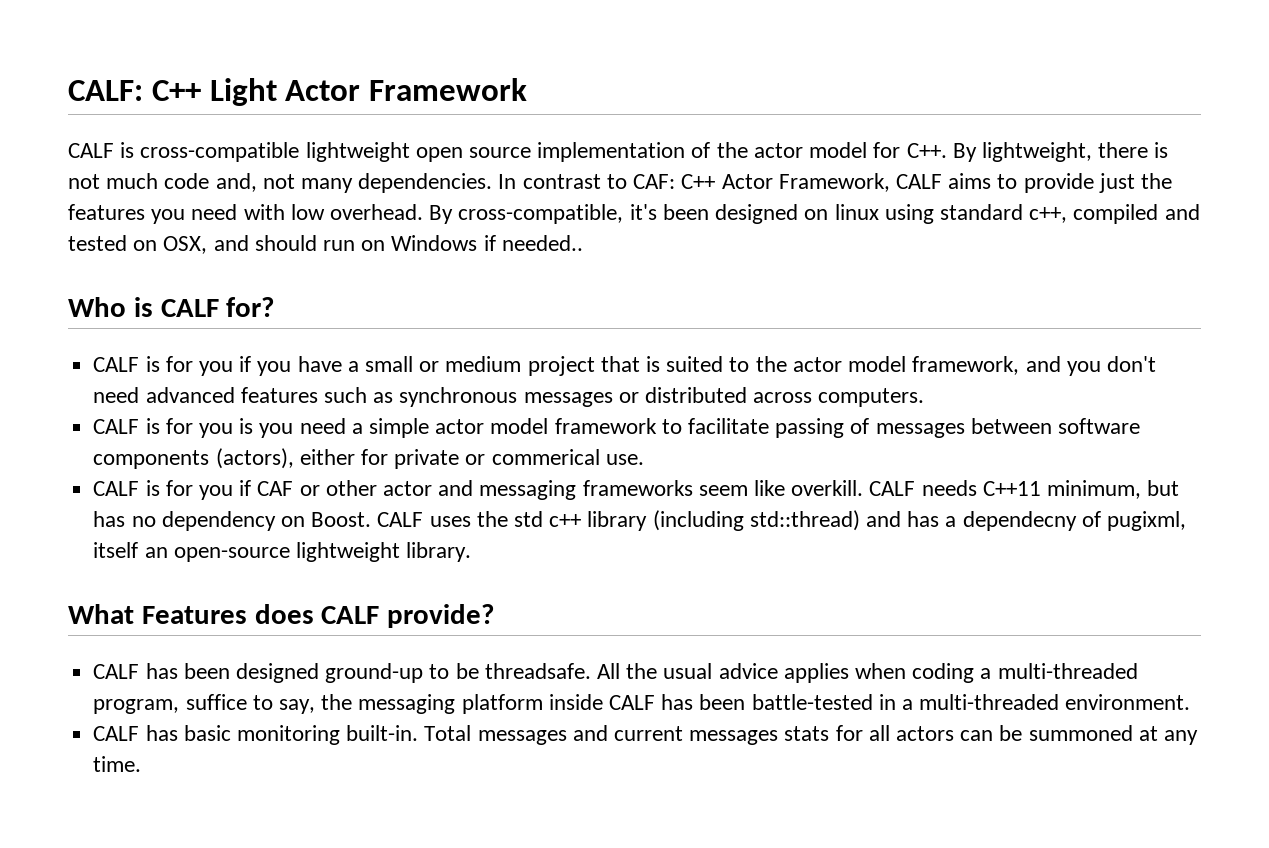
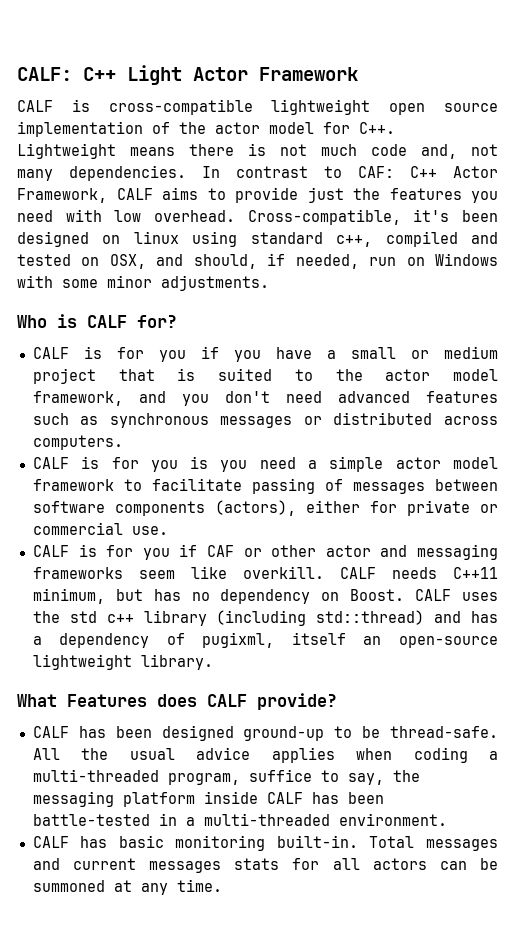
- CALF is cross-compatible lightweight open source implementation of the actor model for C++. By lightweight, there is not much code and, not many dependencies.
+ CALF is cross-compatible lightweight open source implementation of the actor model for C++. Lightweight means there is not much code and, not many dependencies.
- By cross-compatible, it's been designed on linux using standard c++, compiled and tested on OSX, and should run on Windows if needed..
+ Cross-compatible, it's been designed on linux using standard c++, compiled and tested on OSX, and should, if needed, run on Windows with some minor adjustments.
- CALF is for you is you need a simple actor model framework to facilitate passing of messages between software components (actors), either for private or commerical use.
+ CALF is for you is you need a simple actor model framework to facilitate passing of messages between software components (actors), either for private or commercial use.
- CALF uses the std c++ library (including std::thread) and has a dependecny of pugixml, itself an open-source lightweight library.
+ CALF uses the std c++ library (including std::thread) and has a dependency of pugixml, itself an open-source lightweight library.
- CALF has been designed ground-up to be threadsafe.
+ CALF has been designed ground-up to be thread-safe.

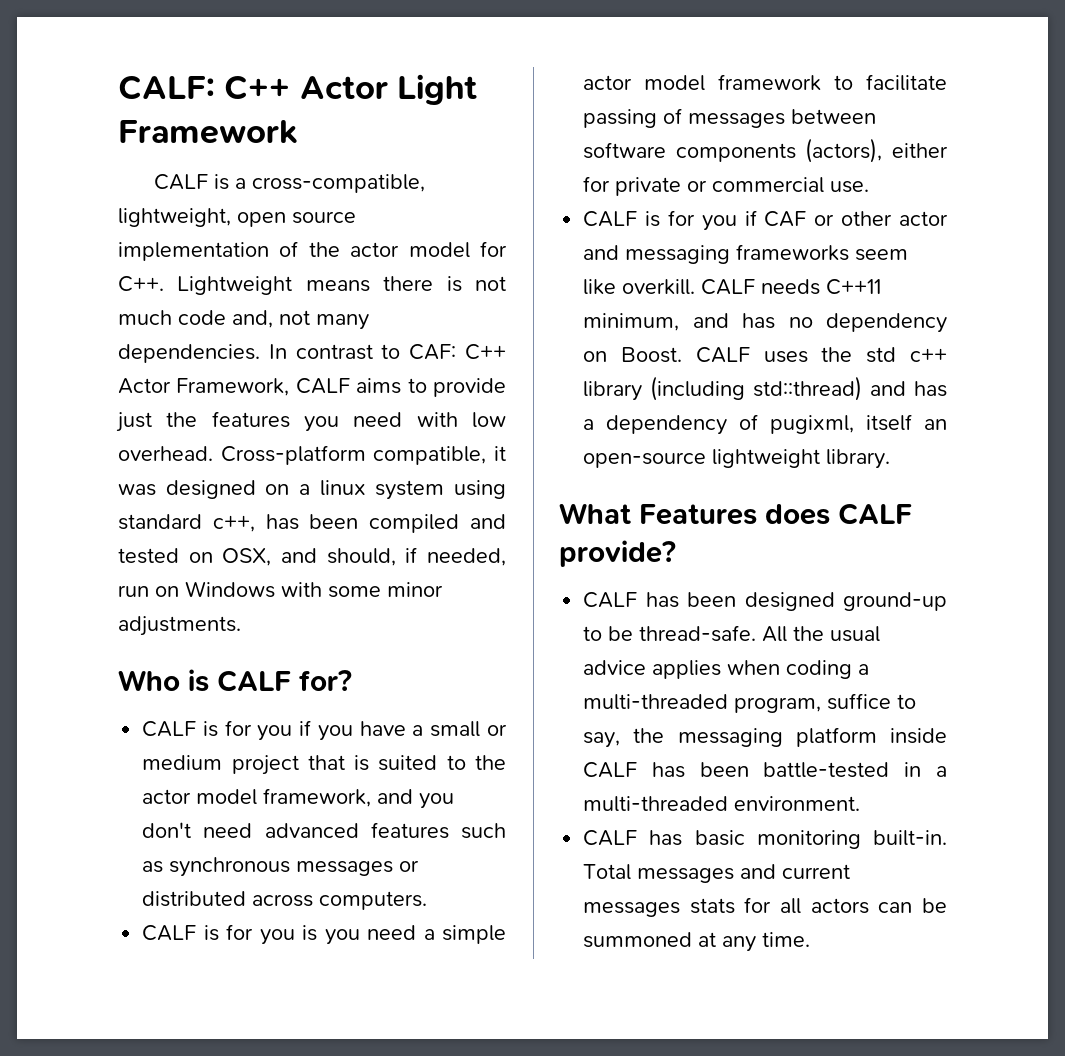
- CALF: C++ Light Actor Framework
+ CALF: C++ Actor Light Framework
- CALF is cross-compatible lightweight open source implementation of the actor model for C++. Lightweight means there is not much code and, not many dependencies.
+ CALF is a cross-compatible, lightweight, open source implementation of the actor model for C++. Lightweight means there is not much code and, not many dependencies.
- Cross-compatible, it's been designed on linux using standard c++, compiled and tested on OSX, and should, if needed, run on Windows with some minor adjustments.
+ Cross-platform compatible, it was designed on a linux system using standard c++, has been compiled and tested on OSX, and should, if needed, run on Windows with some minor adjustments.
- CALF needs C++11 minimum, but has no dependency on Boost.
+ CALF needs C++11 minimum, and has no dependency on Boost.

